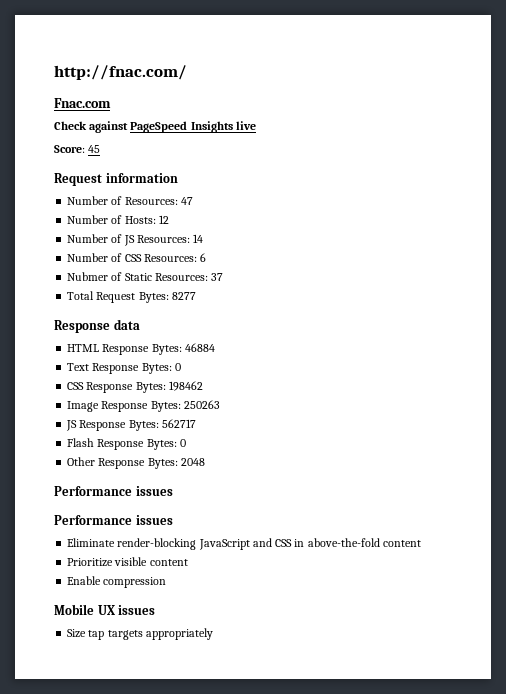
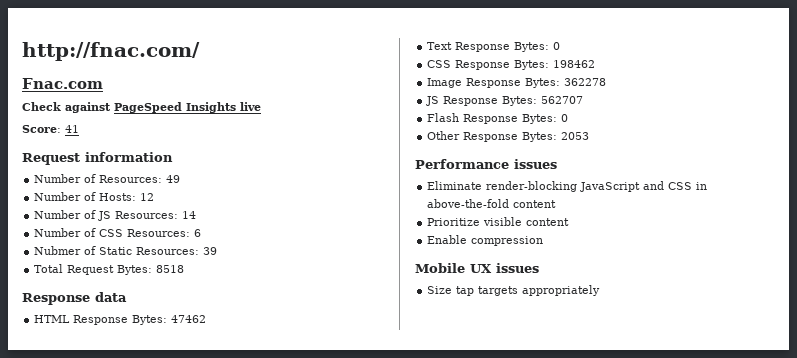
- Score: 45
+ Score: 41
- Number of Resources: 47
+ Number of Resources: 49
- Nubmer of Static Resources: 37
+ Nubmer of Static Resources: 39
- Total Request Bytes: 8277
+ Total Request Bytes: 8518
- HTML Response Bytes: 46884
+ HTML Response Bytes: 47462
- Image Response Bytes: 250263
+ Image Response Bytes: 362278
- JS Response Bytes: 562717
+ JS Response Bytes: 562707
- Other Response Bytes: 2048
- Performance issues
+ Other Response Bytes: 2053

